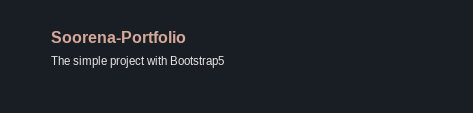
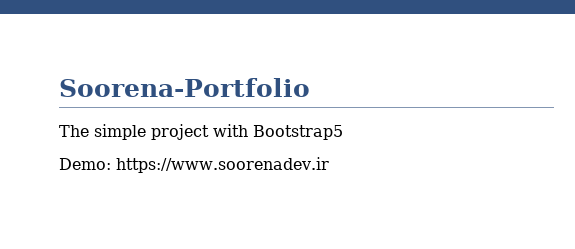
+ Demo: https://www.soorenadev.ir

